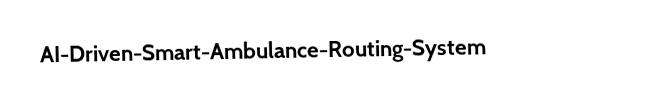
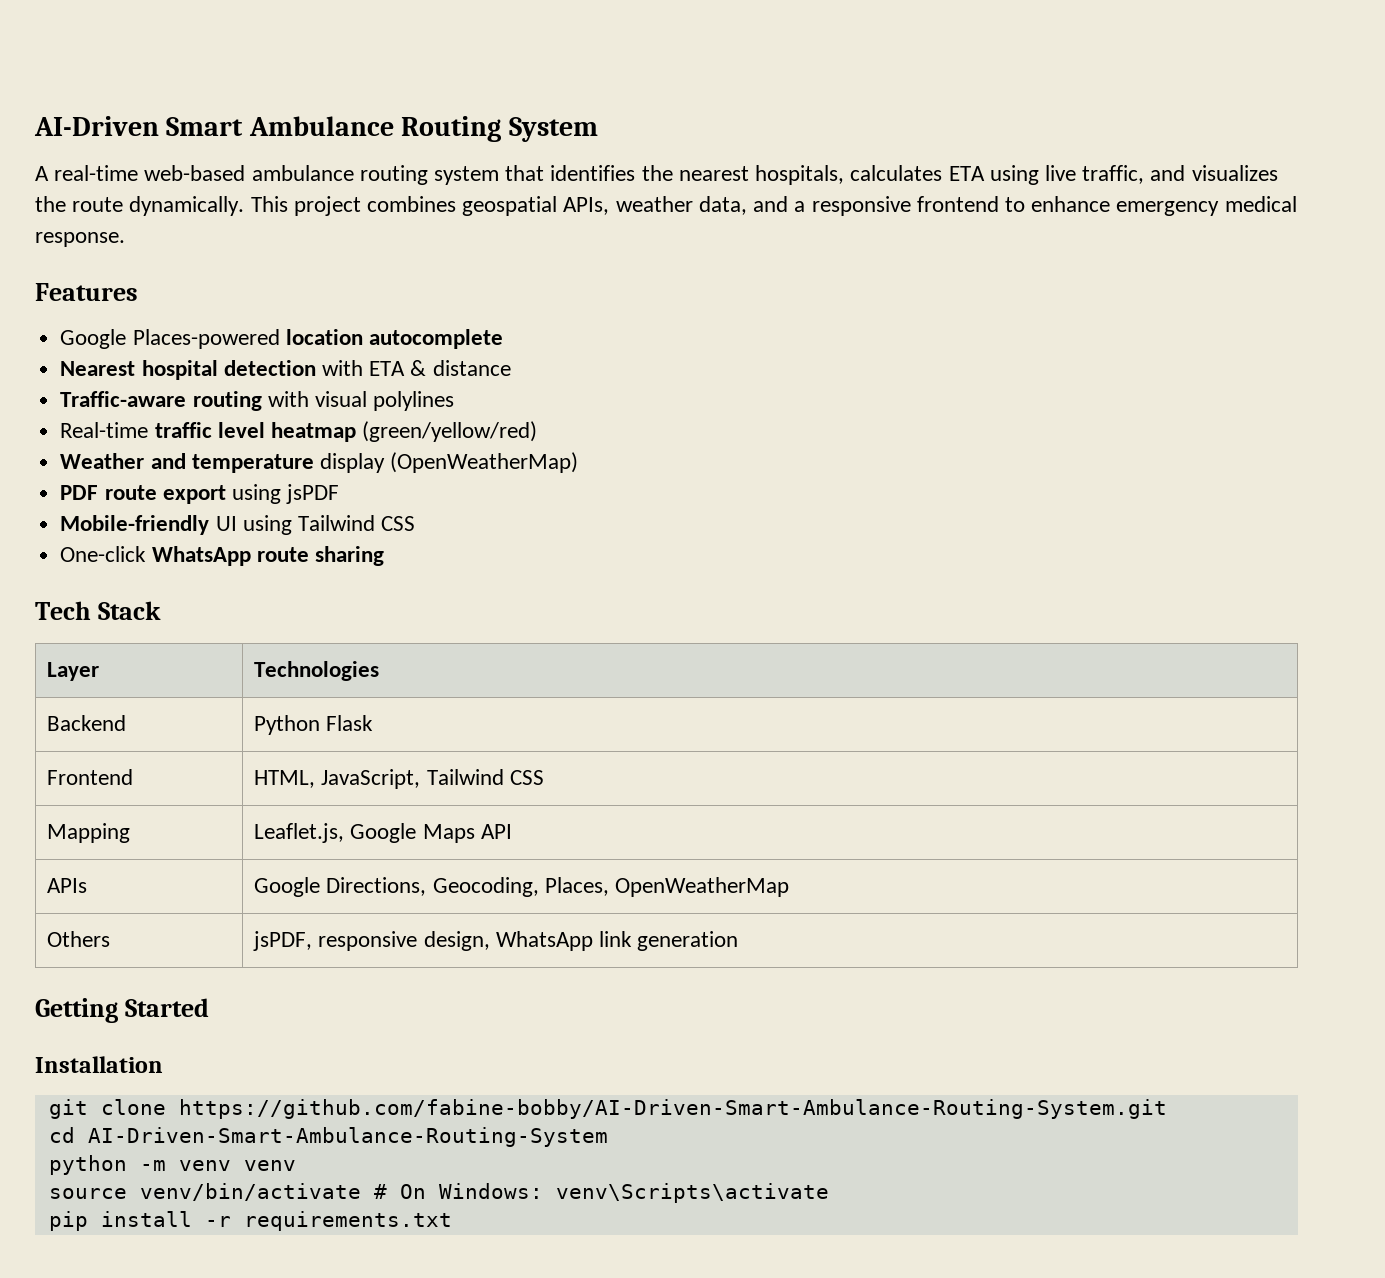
- AI-Driven-Smart-Ambulance-Routing-System
+ AI-Driven Smart Ambulance Routing System
+ A real-time web-based ambulance routing system that identifies the nearest hospitals, calculates ETA using live traffic, and visualizes the route dynamically. This project combines geospatial APIs, weather data, and a responsive frontend to enhance emergency medical response.
+ Features
+ Google Places-powered location autocomplete
+ Nearest hospital detection with ETA & distance
+ Traffic-aware routing with visual polylines
+ Real-time traffic level heatmap (green/yellow/red)
+ Weather and temperature display (OpenWeatherMap)
+ PDF route export using jsPDF
+ Mobile-friendly UI using Tailwind CSS
+ One-click WhatsApp route sharing
+ Tech Stack
+ Layer | Technologies
+ Backend | Python Flask
+ Frontend | HTML, JavaScript, Tailwind CSS
+ Mapping | Leaflet.js, Google Maps API
+ APIs | Google Directions, Geocoding, Places, OpenWeatherMap
+ Others | jsPDF, responsive design, WhatsApp link generation
+ Getting Started
+ Installation
+ git clone https://github.com/fabine-bobby/AI-Driven-Smart-Ambulance-Routing-System.git
+ cd AI-Driven-Smart-Ambulance-Routing-System
+ python -m venv venv
+ source venv/bin/activate # On Windows: venv\Scripts\activate
+ pip install -r requirements.txt

